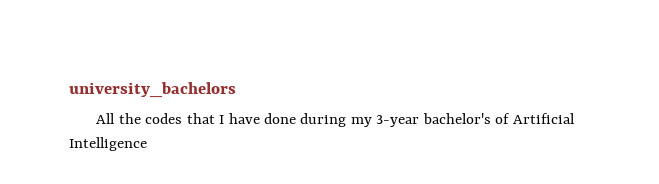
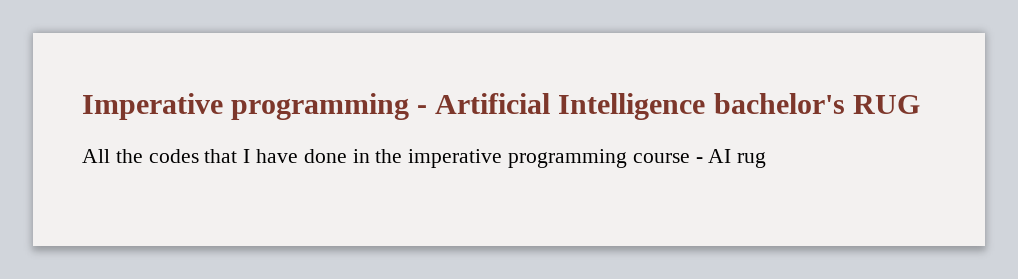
- university_bachelors
+ Imperative programming - Artificial Intelligence bachelor's RUG
- All the codes that I have done during my 3-year bachelor's of Artificial Intelligence
+ All the codes that I have done in the imperative programming course - AI rug

